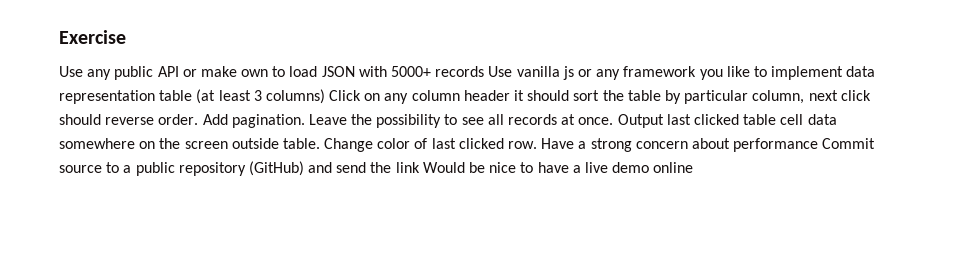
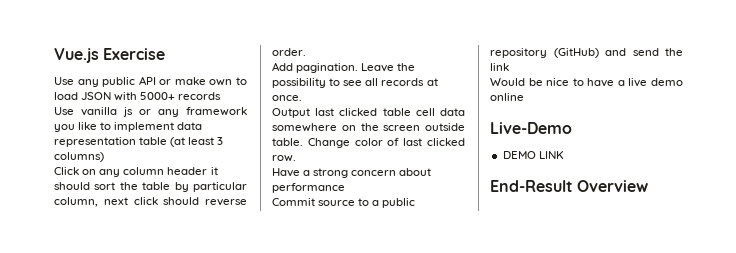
- Exercise
+ Vue.js Exercise
- Use any public API or make own to load JSON with 5000+ records Use vanilla js or any framework you like to implement data representation table (at least 3 columns) Click on any column header it should sort the table by particular column, next click should reverse order. Add pagination.
+ Use any public API or make own to load JSON with 5000+ records
+ Use vanilla js or any framework you like to implement data representation table (at least 3 columns)
+ Click on any column header it should sort the table by particular column, next click should reverse order.
+ Add pagination.
- Leave the possibility to see all records at once. Output last clicked table cell data somewhere on the screen outside table.
+ Leave the possibility to see all records at once.
+ Output last clicked table cell data somewhere on the screen outside table.
- Change color of last clicked row. Have a strong concern about performance Commit source to a public repository (GitHub) and send the link Would be nice to have a live demo online
+ Change color of last clicked row.
+ Have a strong concern about performance
+ Commit source to a public repository (GitHub) and send the link
+ Would be nice to have a live demo online
+ Live-Demo
+ DEMO LINK
+ End-Result Overview

